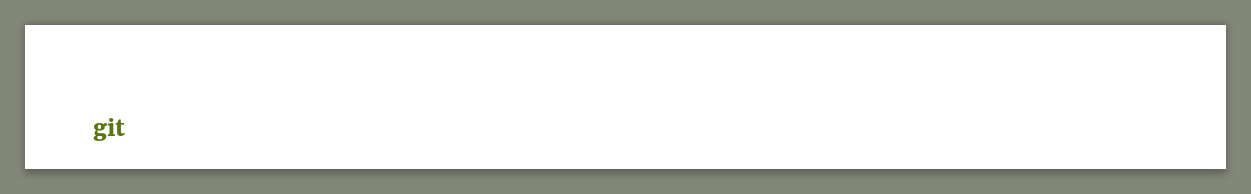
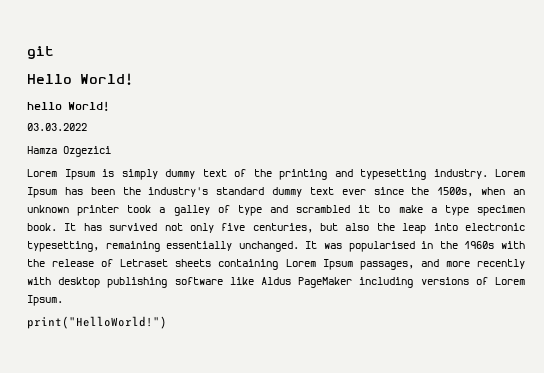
+ Hello World!
+ hello World!
+ 03.03.2022
+ Hamza Ozgezici
+ Lorem Ipsum is simply dummy text of the printing and typesetting industry. Lorem Ipsum has been the industry's standard dummy text ever since the 1500s, when an unknown printer took a galley of type and scrambled it to make a type specimen book. It has survived not only five centuries, but also the leap into electronic typesetting, remaining essentially unchanged. It was popularised in the 1960s with the release of Letraset sheets containing Lorem Ipsum passages, and more recently with desktop publishing software like Aldus PageMaker including versions of Lorem Ipsum.
+ print("HelloWorld!")

